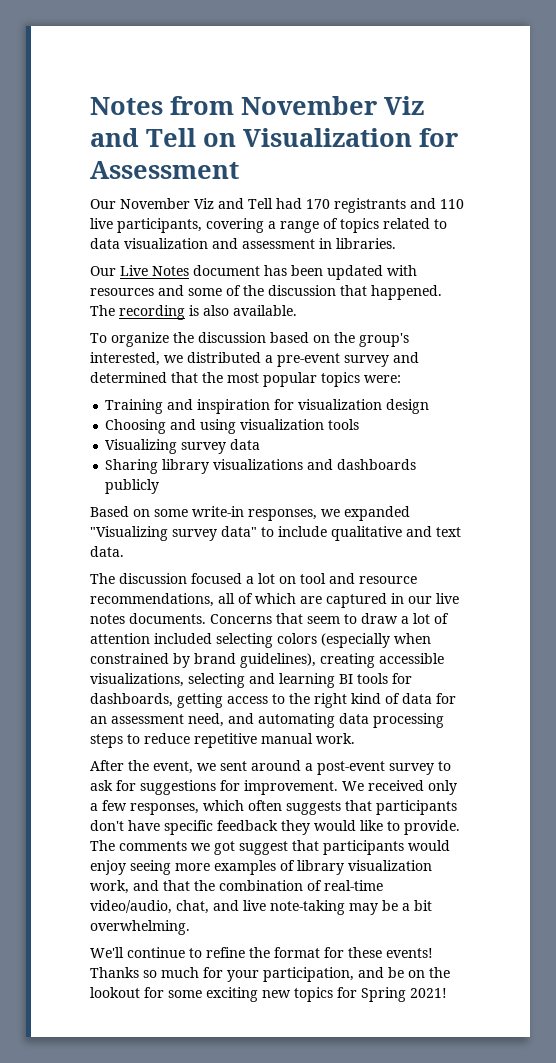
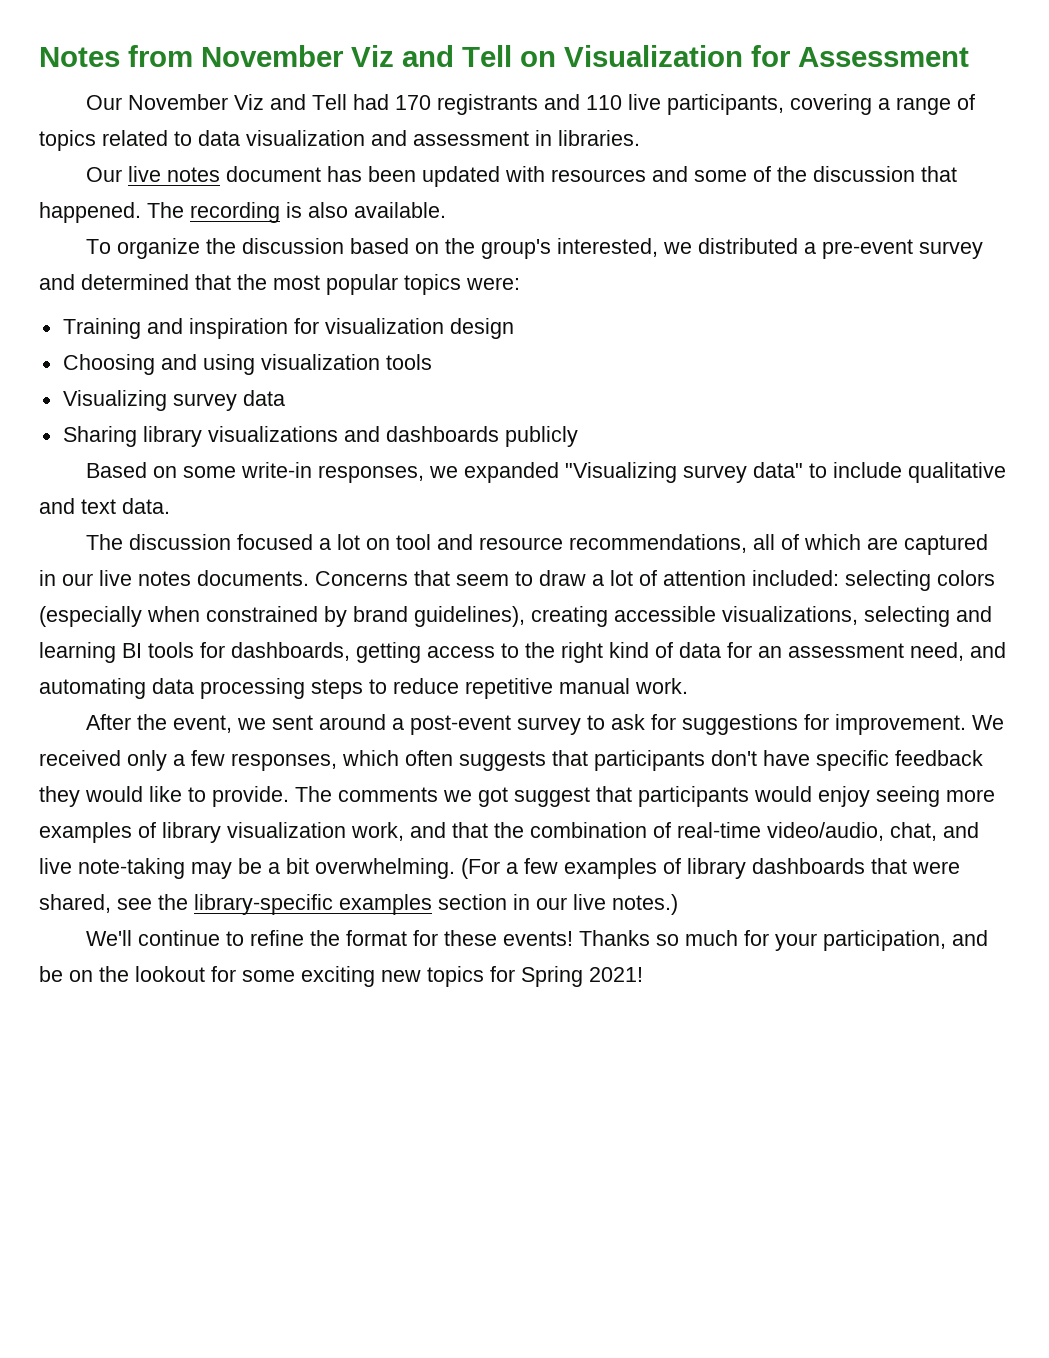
- Our Live Notes document has been updated with resources and some of the discussion that happened.
+ Our live notes document has been updated with resources and some of the discussion that happened.
- Concerns that seem to draw a lot of attention included selecting colors (especially when constrained by brand guidelines), creating accessible visualizations, selecting and learning BI tools for dashboards, getting access to the right kind of data for an assessment need, and automating data processing steps to reduce repetitive manual work.
+ Concerns that seem to draw a lot of attention included: selecting colors (especially when constrained by brand guidelines), creating accessible visualizations, selecting and learning BI tools for dashboards, getting access to the right kind of data for an assessment need, and automating data processing steps to reduce repetitive manual work.
+ (For a few examples of library dashboards that were shared, see the library-specific examples section in our live notes.)

